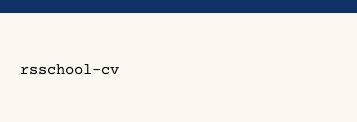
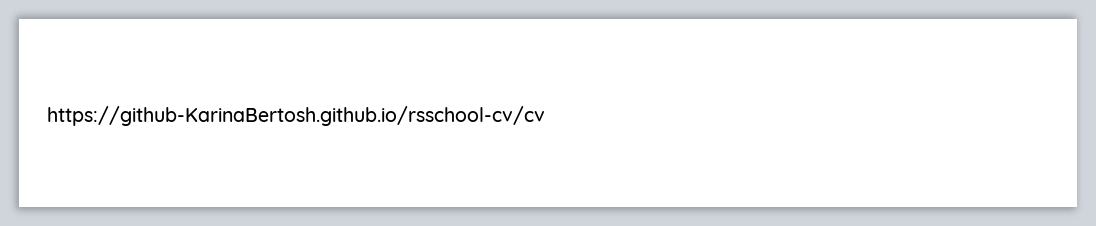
- rsschool-cv
+ https://github-KarinaBertosh.github.io/rsschool-cv/cv

